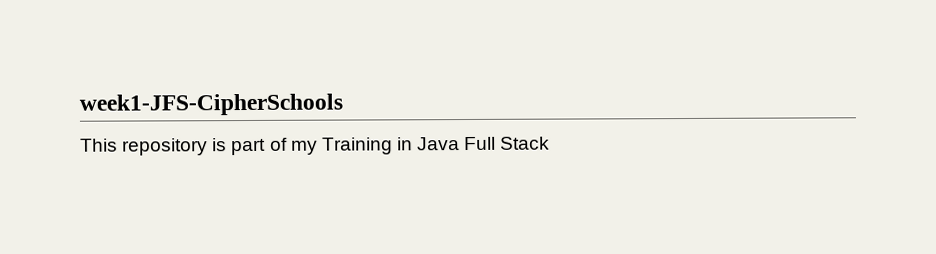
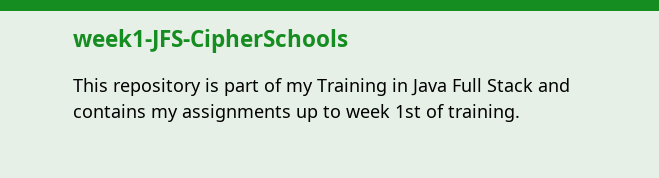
- This repository is part of my Training in Java Full Stack
+ This repository is part of my Training in Java Full Stack and contains my assignments up to week 1st of training.

